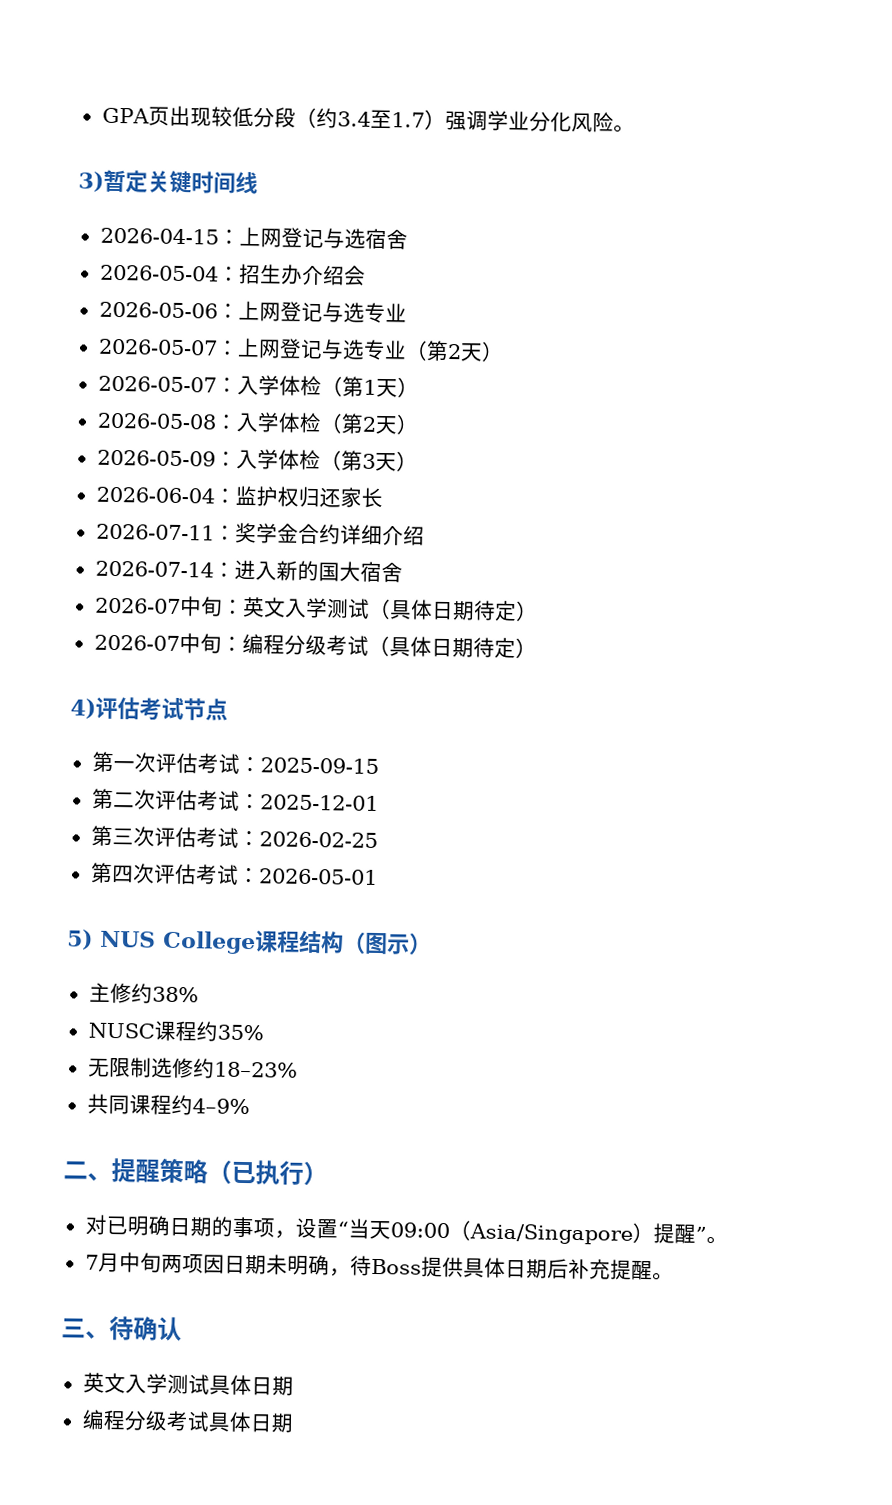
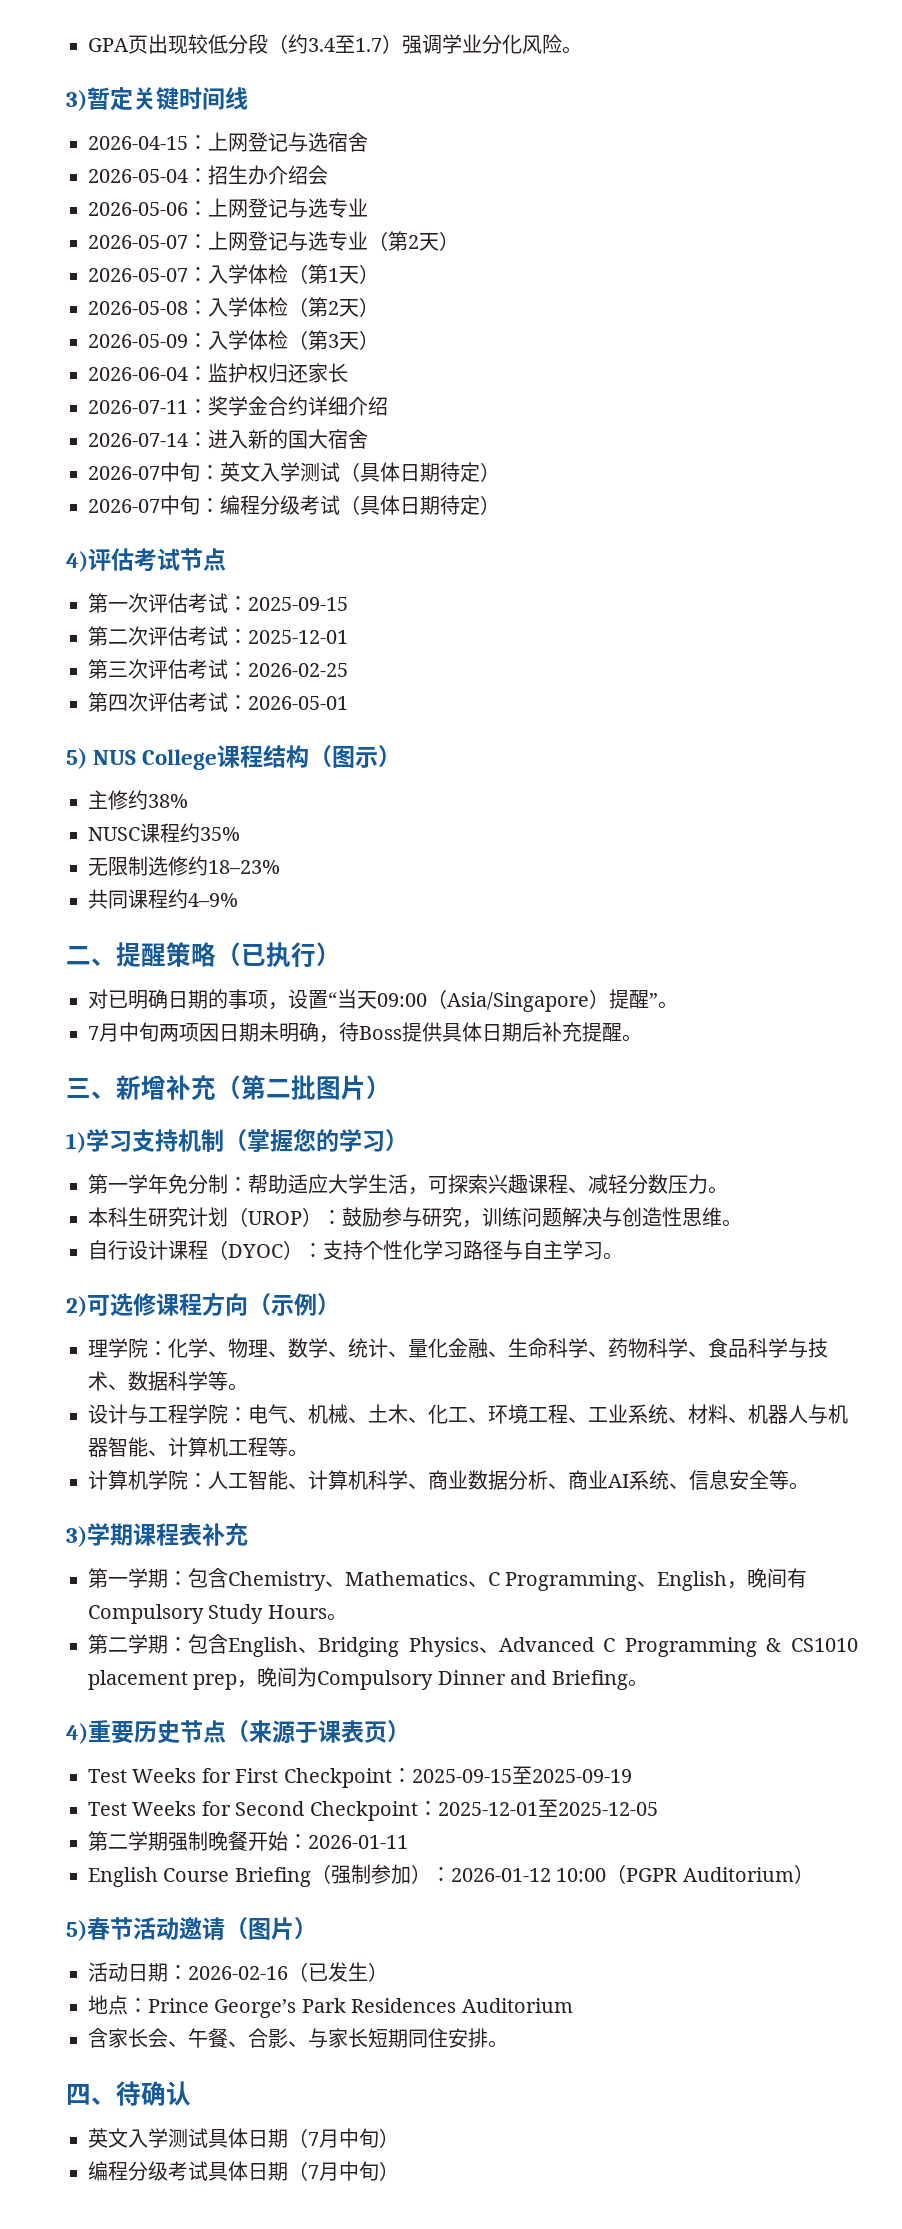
- 三、待确认
+ 三、新增补充（第二批图片）
+ 1)学习支持机制（掌握您的学习）
+ 第一学年免分制：帮助适应大学生活，可探索兴趣课程、减轻分数压力。
+ 本科生研究计划（UROP）：鼓励参与研究，训练问题解决与创造性思维。
+ 自行设计课程（DYOC）：支持个性化学习路径与自主学习。
+ 2)可选修课程方向（示例）
+ 理学院：化学、物理、数学、统计、量化金融、生命科学、药物科学、食品科学与技术、数据科学等。
+ 设计与工程学院：电气、机械、土木、化工、环境工程、工业系统、材料、机器人与机器智能、计算机工程等。
+ 计算机学院：人工智能、计算机科学、商业数据分析、商业AI系统、信息安全等。
+ 3)学期课程表补充
+ 第一学期：包含Chemistry、Mathematics、C Programming、English，晚间有Compulsory Study Hours。
+ 第二学期：包含English、Bridging Physics、Advanced C Programming & CS1010 placement prep，晚间为Compulsory Dinner and Briefing。
+ 4)重要历史节点（来源于课表页）
+ Test Weeks for First Checkpoint：2025-09-15至2025-09-19
+ Test Weeks for Second Checkpoint：2025-12-01至2025-12-05
+ 第二学期强制晚餐开始：2026-01-11
+ English Course Briefing（强制参加）：2026-01-12 10:00（PGPR Auditorium）
+ 5)春节活动邀请（图片）
+ 活动日期：2026-02-16（已发生）
+ 地点：Prince George’s Park Residences Auditorium
+ 含家长会、午餐、合影、与家长短期同住安排。
+ 四、待确认
- 英文入学测试具体日期
+ 英文入学测试具体日期（7月中旬）
- 编程分级考试具体日期
+ 编程分级考试具体日期（7月中旬）

